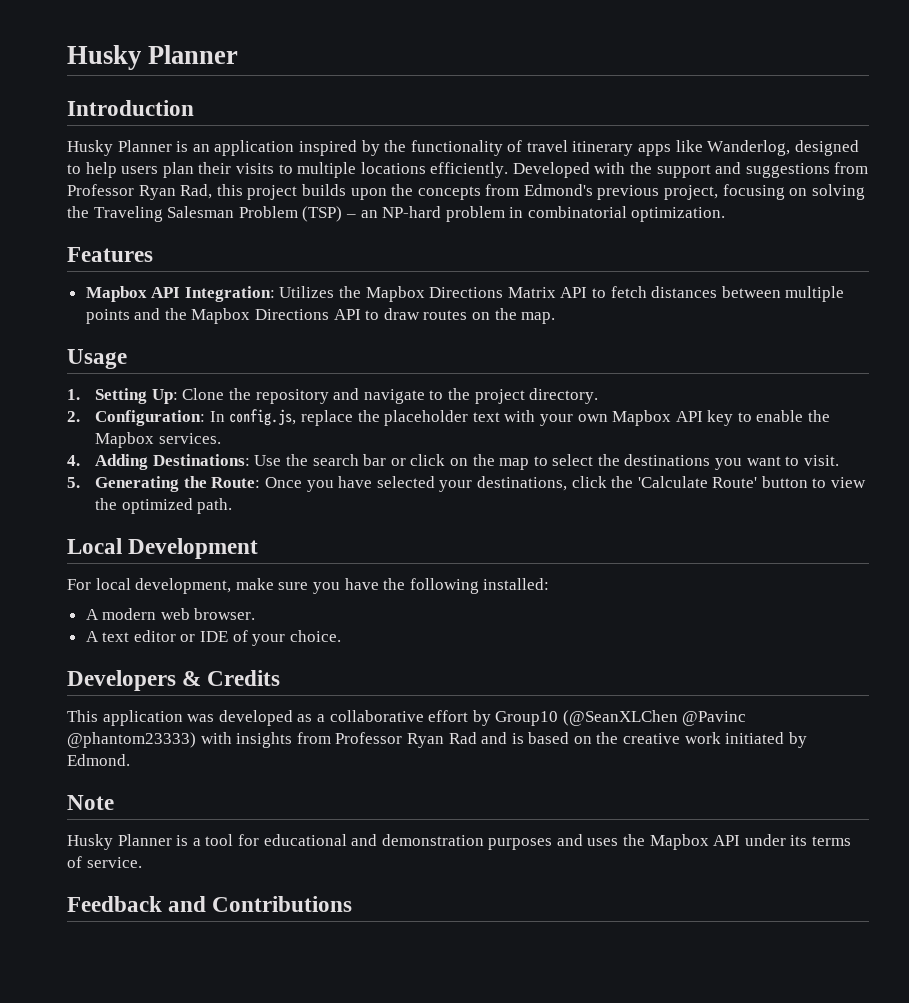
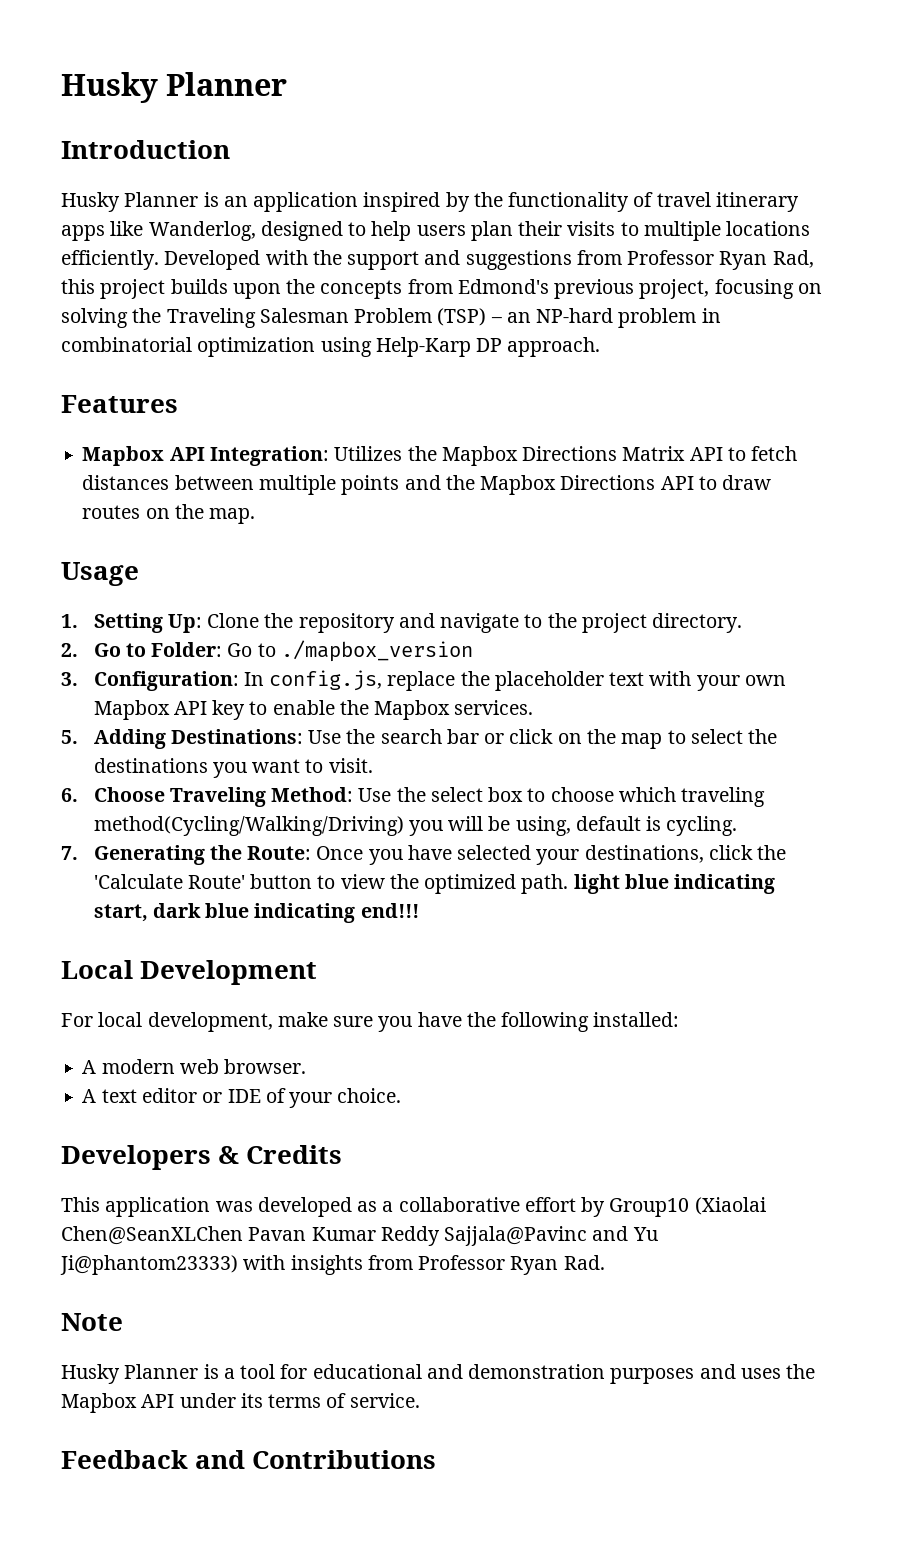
- Developed with the support and suggestions from Professor Ryan Rad, this project builds upon the concepts from Edmond's previous project, focusing on solving the Traveling Salesman Problem (TSP) – an NP-hard problem in combinatorial optimization.
+ Developed with the support and suggestions from Professor Ryan Rad, this project builds upon the concepts from Edmond's previous project, focusing on solving the Traveling Salesman Problem (TSP) – an NP-hard problem in combinatorial optimization using Help-Karp DP approach.
- 2. Configuration: In config.js, replace the placeholder text with your own Mapbox API key to enable the Mapbox services.
+ 2. Go to Folder: Go to ./mapbox_version
+ 3. Configuration: In config.js, replace the placeholder text with your own Mapbox API key to enable the Mapbox services.
- 4. Adding Destinations: Use the search bar or click on the map to select the destinations you want to visit.
+ 5. Adding Destinations: Use the search bar or click on the map to select the destinations you want to visit.
- 5. Generating the Route: Once you have selected your destinations, click the 'Calculate Route' button to view the optimized path.
+ 6. Choose Traveling Method: Use the select box to choose which traveling method(Cycling/Walking/Driving) you will be using, default is cycling.
+ 7. Generating the Route: Once you have selected your destinations, click the 'Calculate Route' button to view the optimized path. light blue indicating start, dark blue indicating end!!!
- This application was developed as a collaborative effort by Group10 (@SeanXLChen @Pavinc @phantom23333) with insights from Professor Ryan Rad and is based on the creative work initiated by Edmond.
+ This application was developed as a collaborative effort by Group10 (Xiaolai Chen@SeanXLChen Pavan Kumar Reddy Sajjala@Pavinc and Yu Ji@phantom23333) with insights from Professor Ryan Rad.

